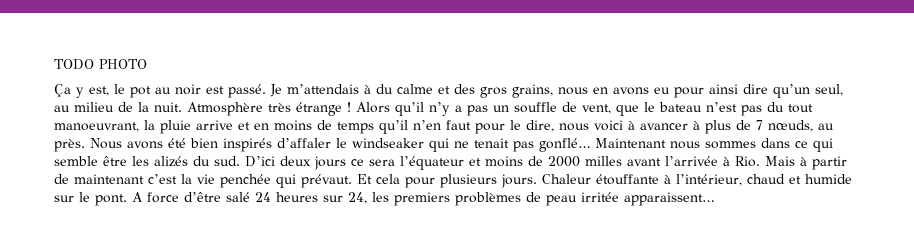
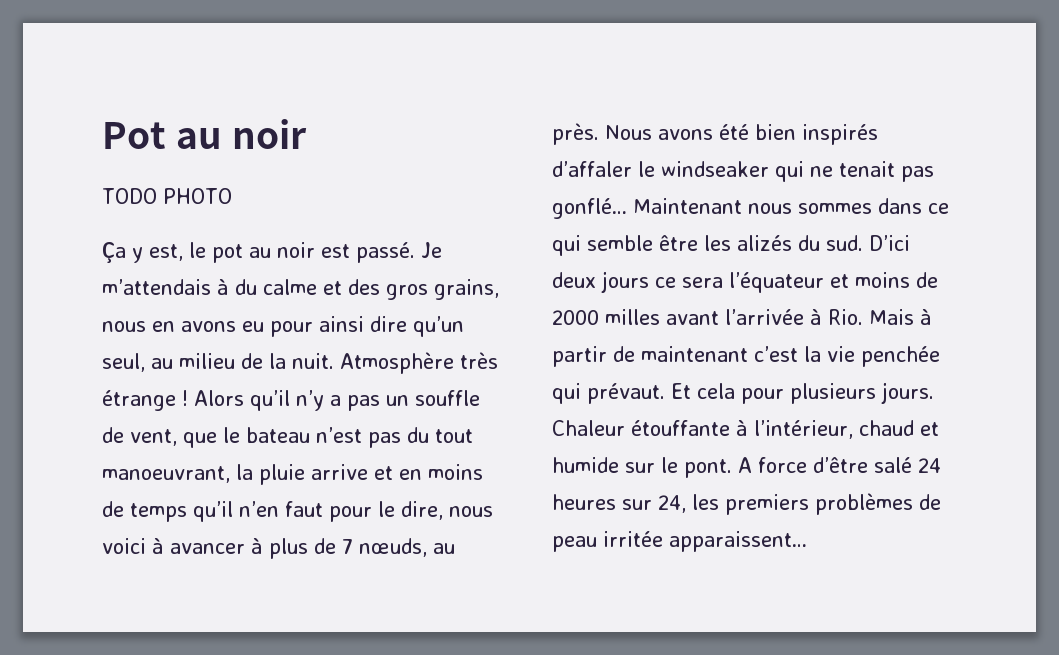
+ Pot au noir

